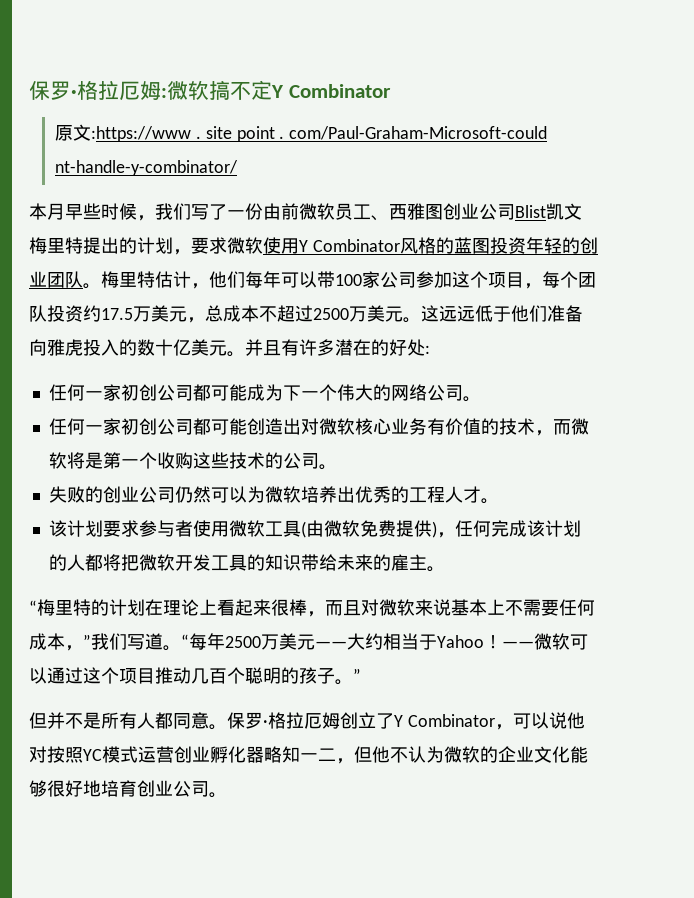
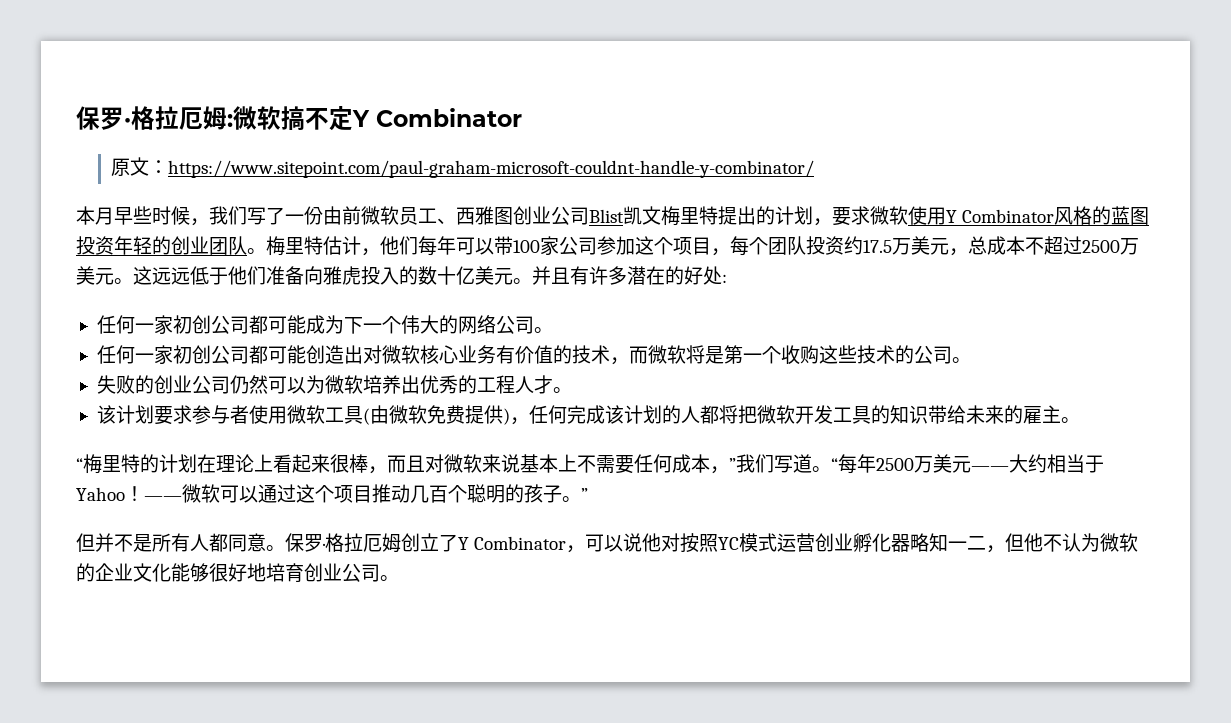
- 原文:https://www . site point . com/Paul-Graham-Microsoft-could nt-handle-y-combinator/
+ 原文：https://www.sitepoint.com/paul-graham-microsoft-couldnt-handle-y-combinator/

